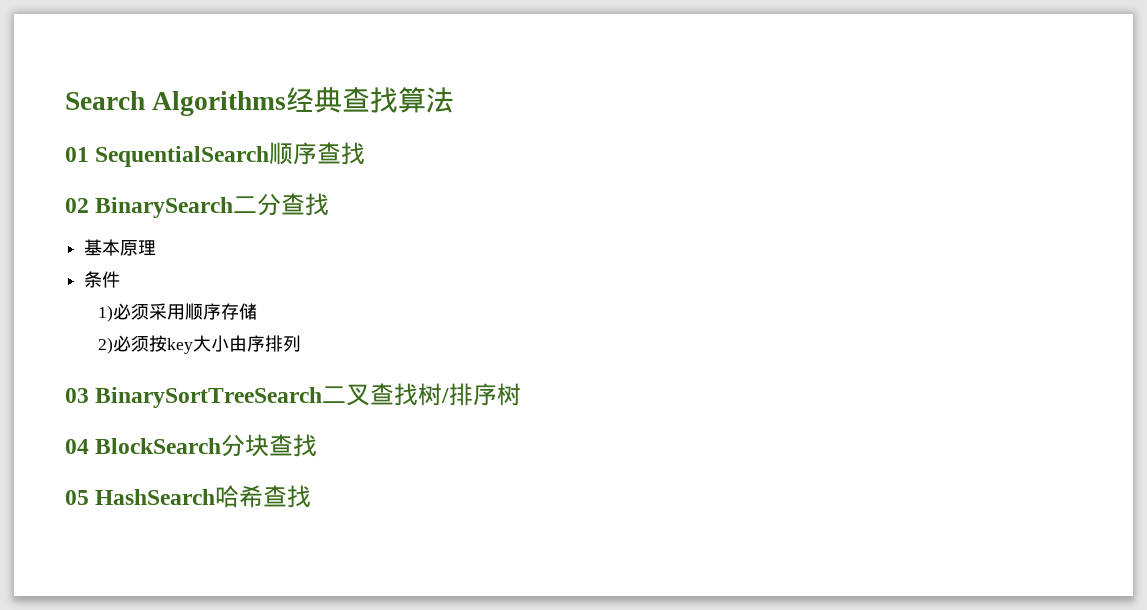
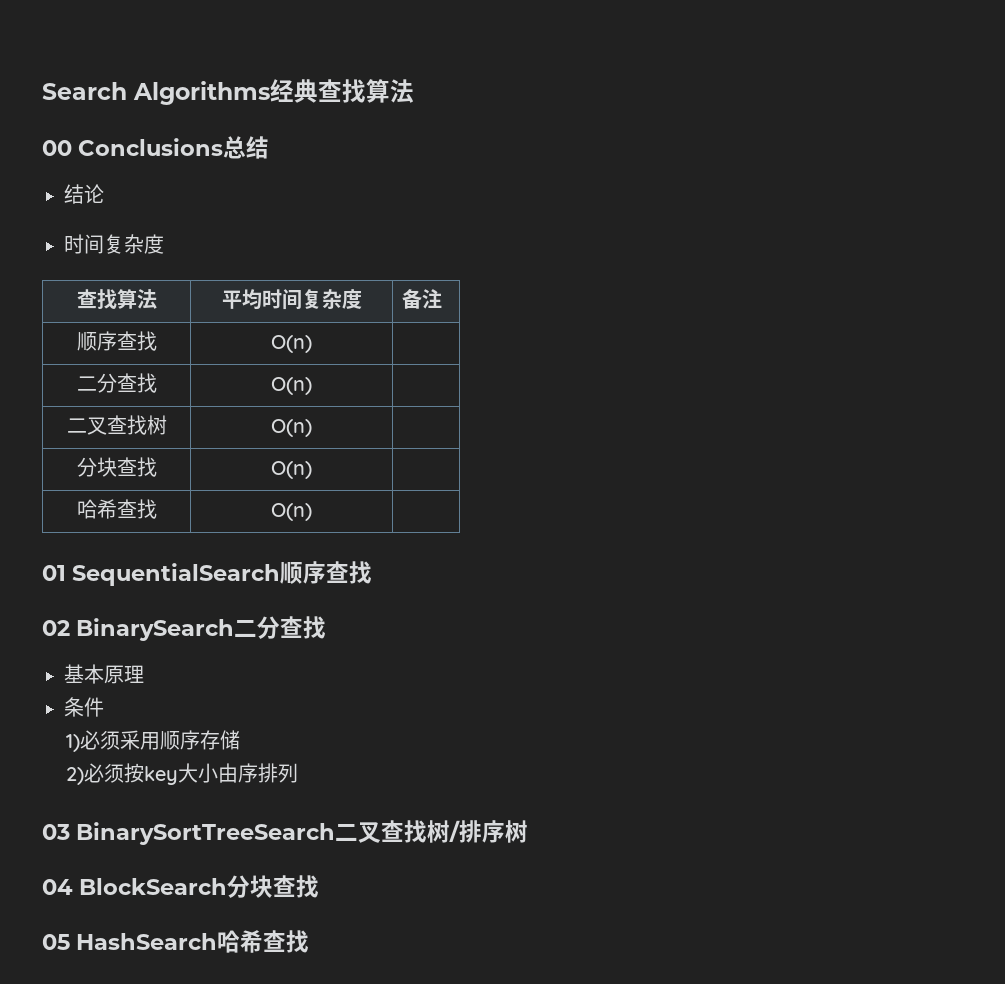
+ 00 Conclusions总结
+ 结论
+ 时间复杂度
+ 查找算法 | 平均时间复杂度 | 备注
+ 顺序查找 | O(n) |
+ 二分查找 | O(n) |
+ 二叉查找树 | O(n) |
+ 分块查找 | O(n) |
+ 哈希查找 | O(n) |

